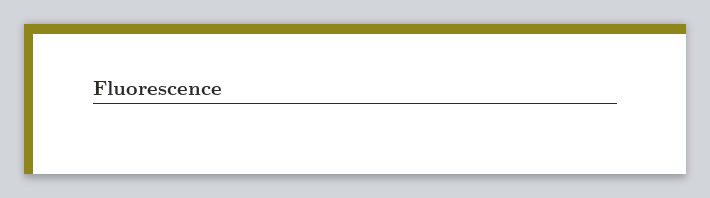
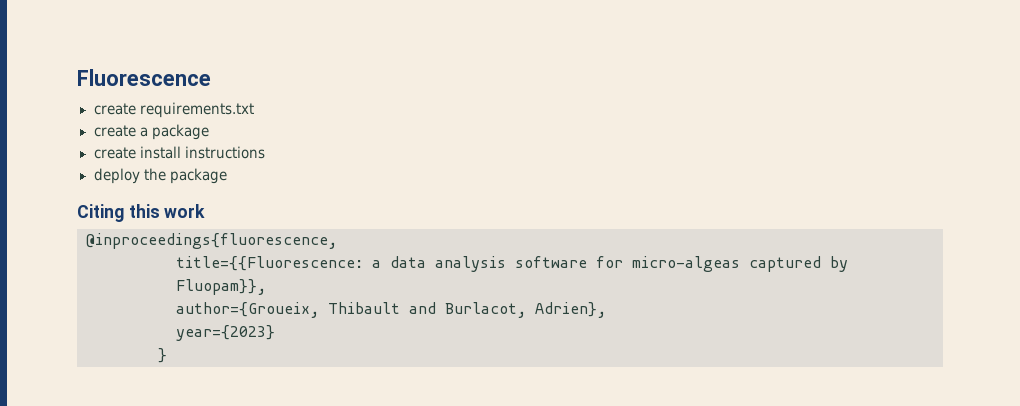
+ create requirements.txt
+ create a package
+ create install instructions
+ deploy the package
+ Citing this work
+ @inproceedings{fluorescence,
+ title={{Fluorescence: a data analysis software for micro-algeas captured by Fluopam}},
+ author={Groueix, Thibault and Burlacot, Adrien},
+ year={2023}
+ }

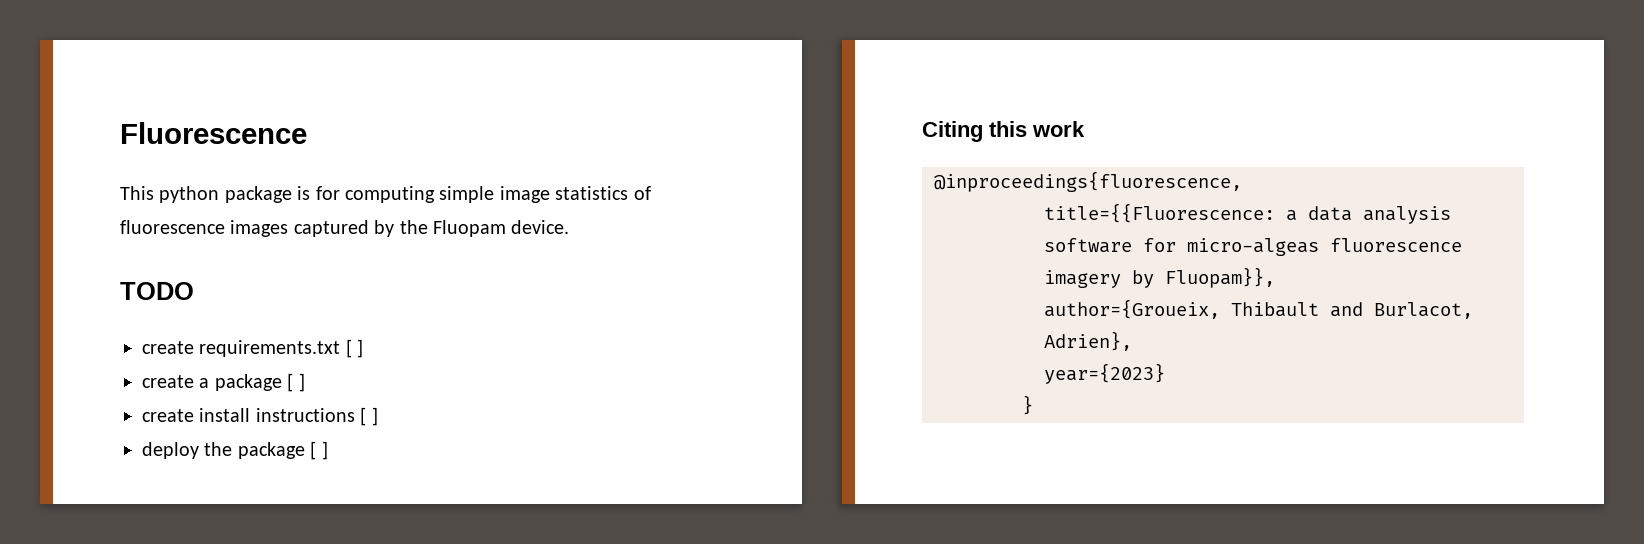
+ This python package is for computing simple image statistics of fluorescence images captured by the Fluopam device.
+ TODO
- create requirements.txt
+ create requirements.txt [ ]
- create a package
+ create a package [ ]
- create install instructions
+ create install instructions [ ]
- deploy the package
+ deploy the package [ ]
- title={{Fluorescence: a data analysis software for micro-algeas captured by Fluopam}},
+ title={{Fluorescence: a data analysis software for micro-algeas fluorescence imagery by Fluopam}},

